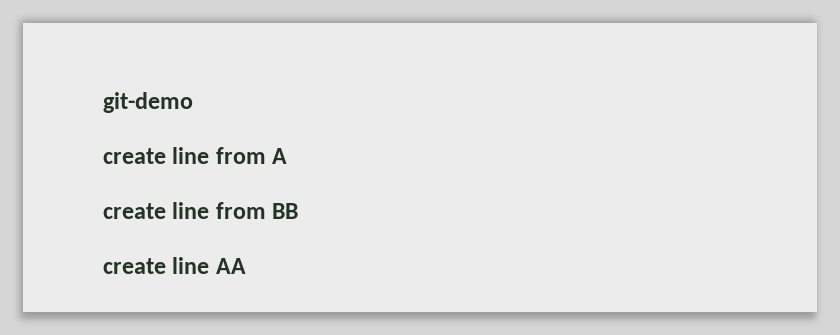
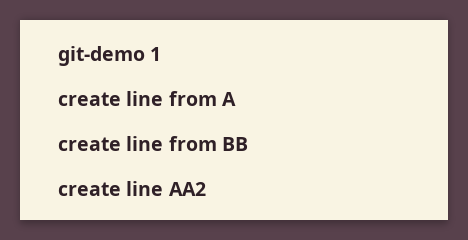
- git-demo
+ git-demo 1
- create line AA
+ create line AA2

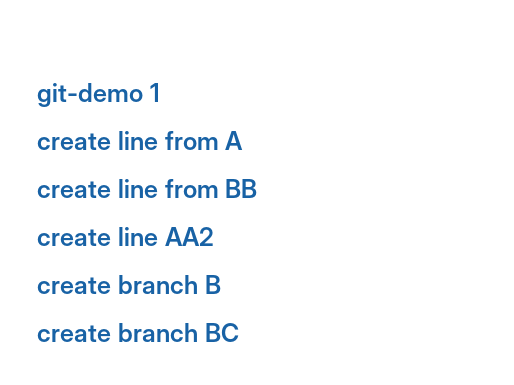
+ create branch B
+ create branch BC

